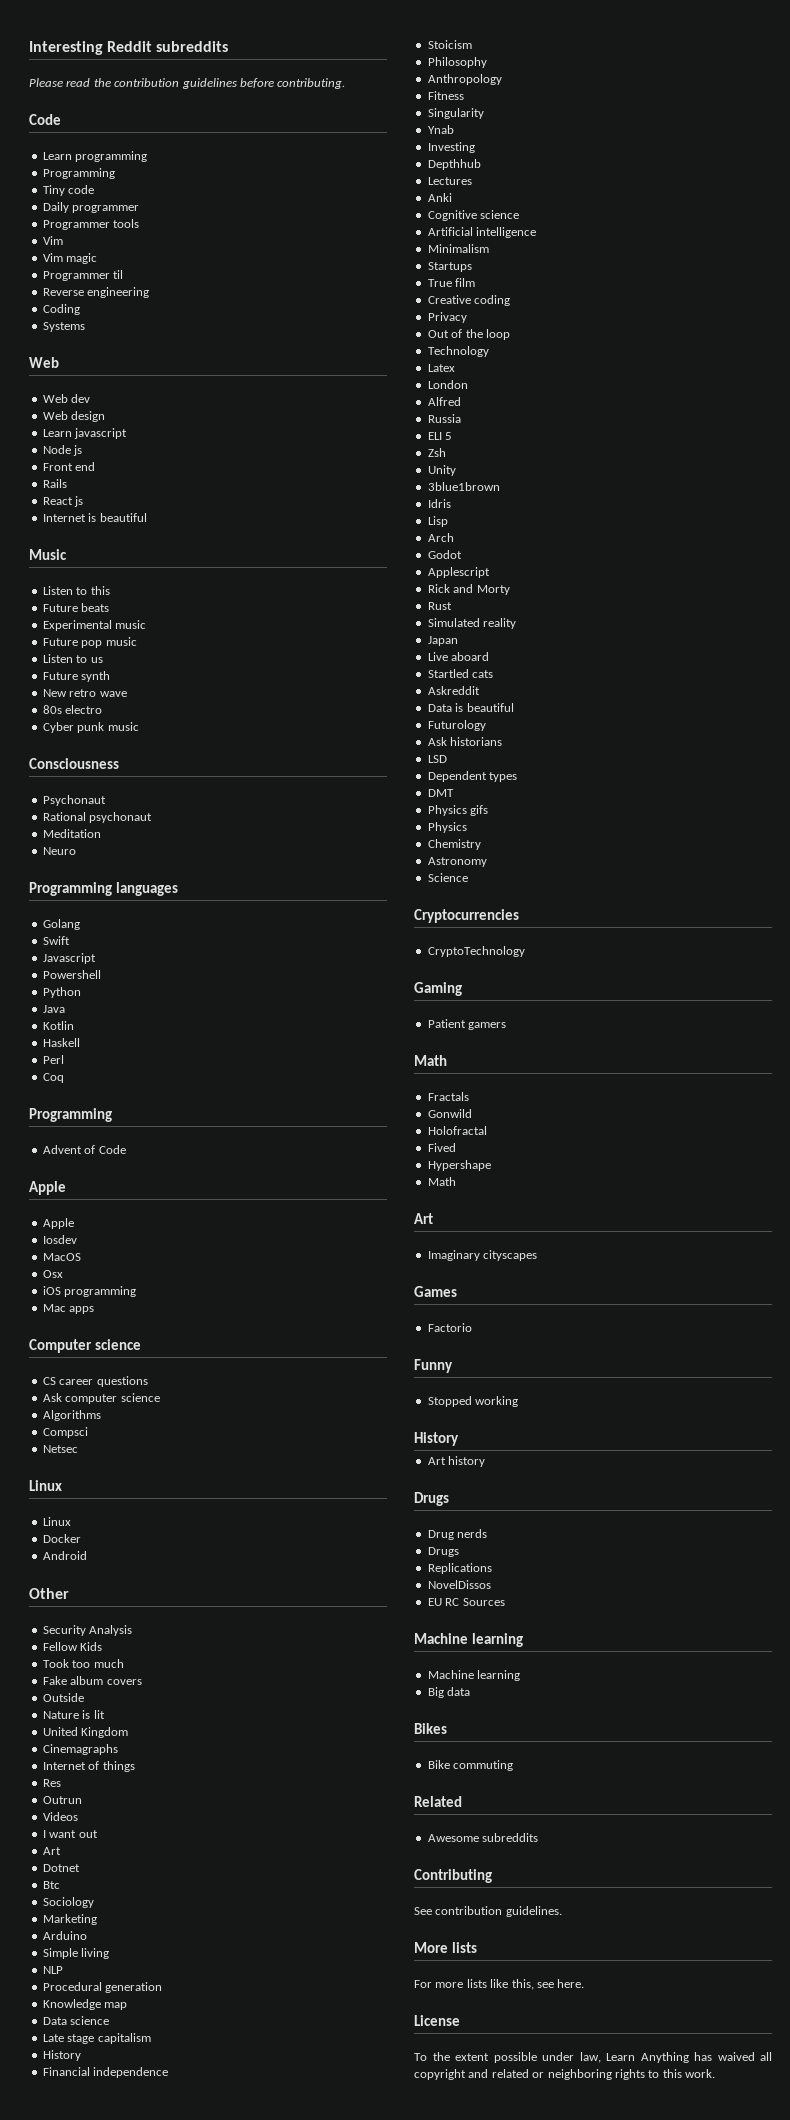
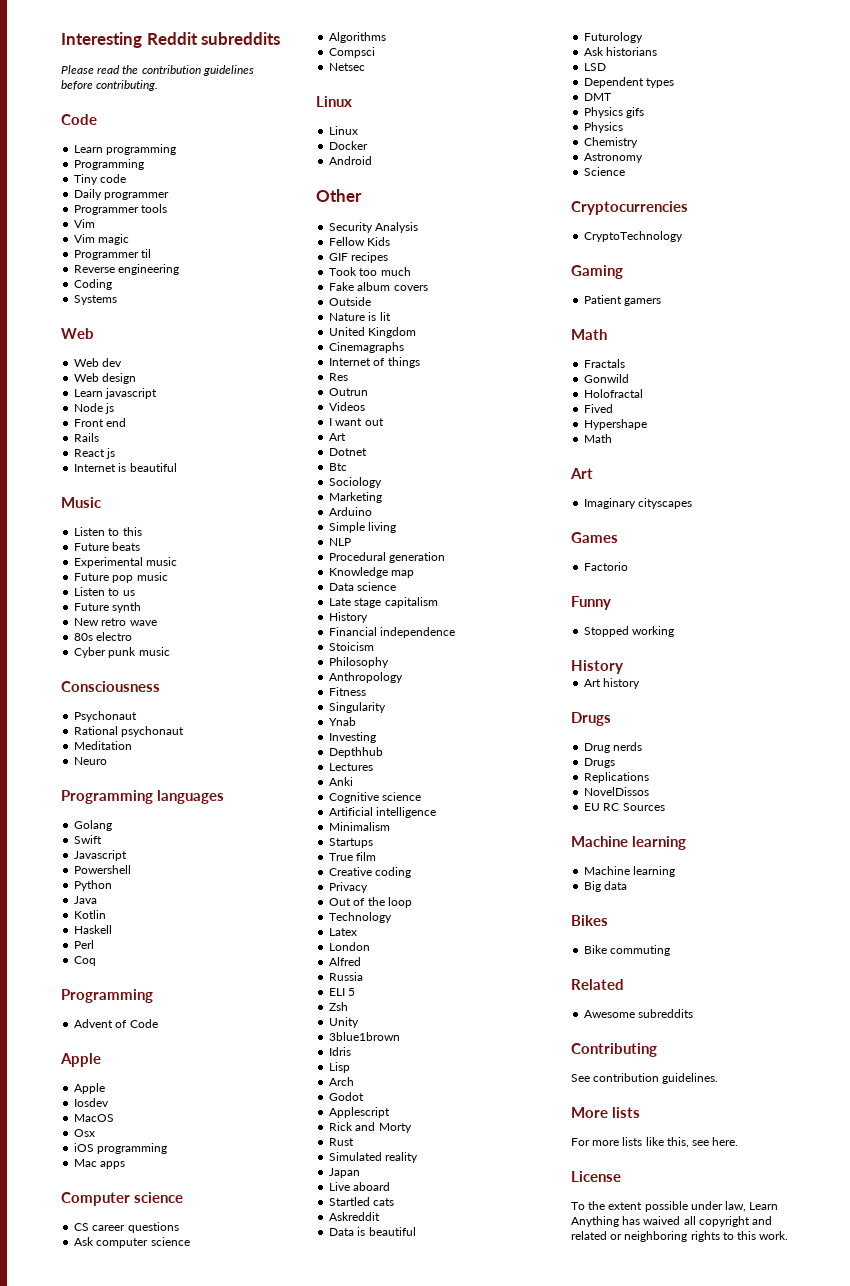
+ GIF recipes

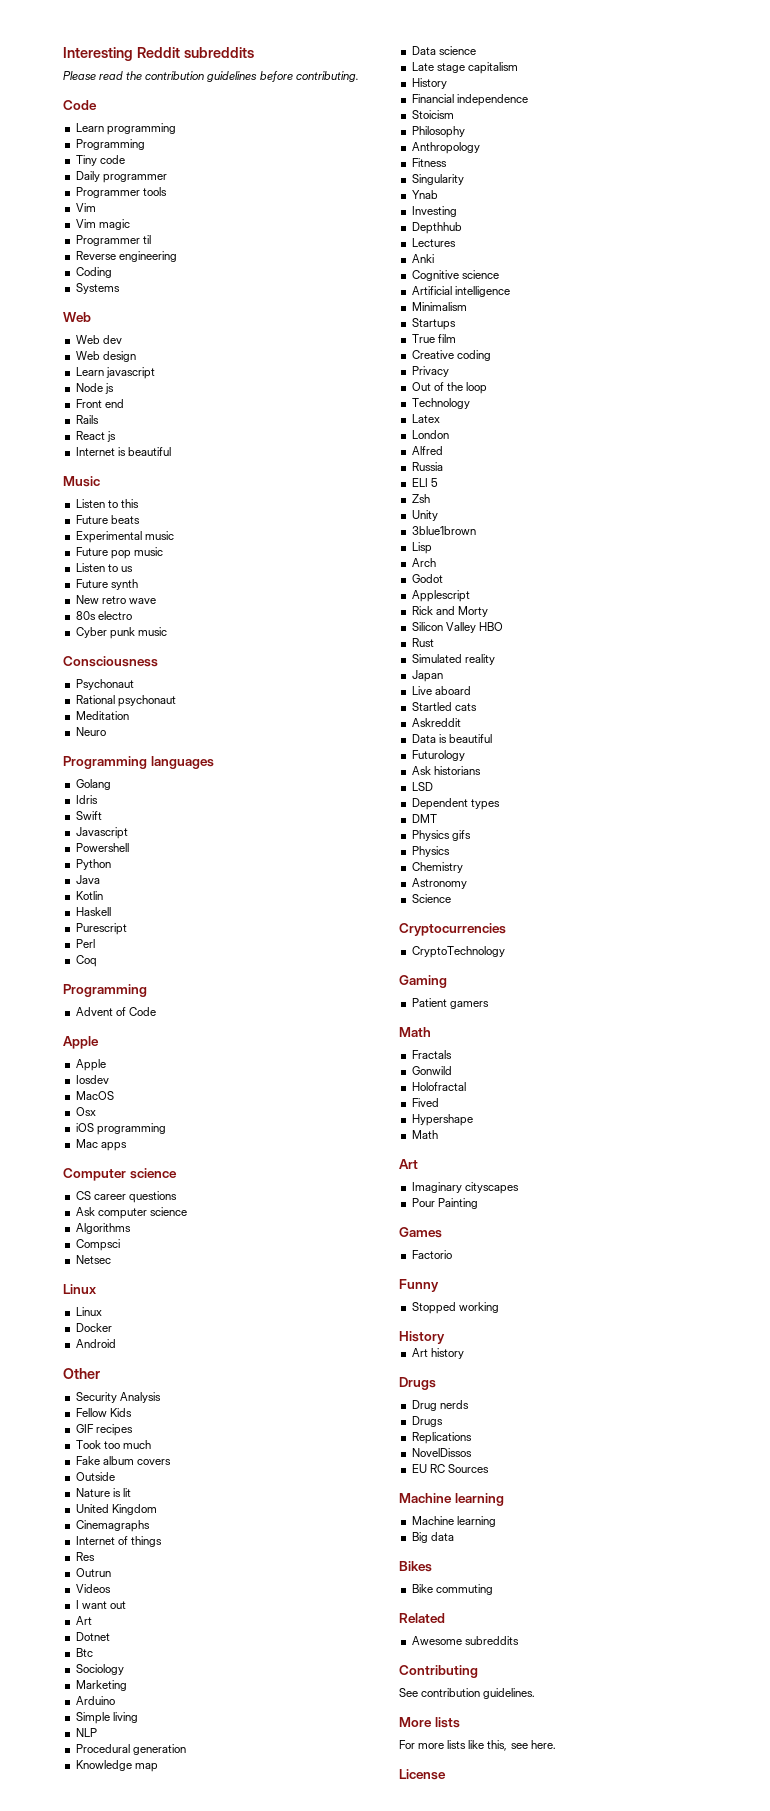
+ Idris
+ Purescript
- Idris
+ Silicon Valley HBO
+ Pour Painting
- To the extent possible under law, Learn Anything has waived all copyright and related or neighboring rights to this work.

